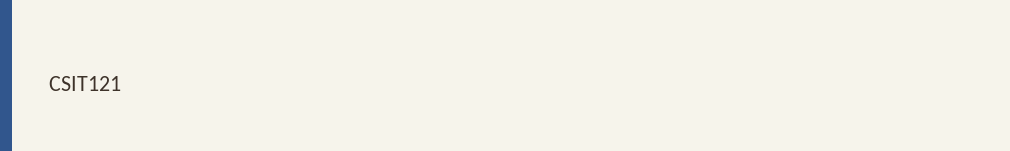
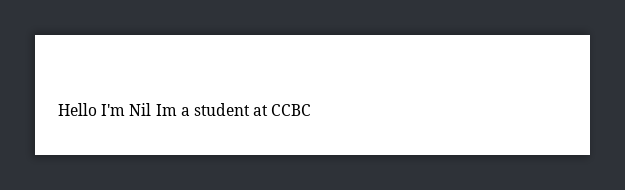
- CSIT121
+ Hello I'm Nil Im a student at CCBC

